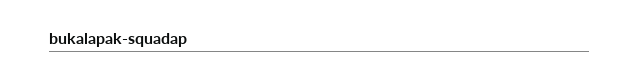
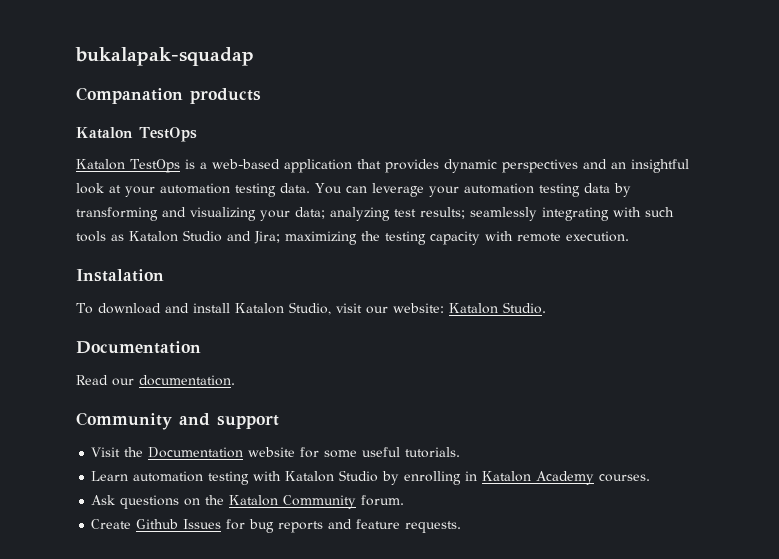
+ Companation products
+ Katalon TestOps
+ Katalon TestOps is a web-based application that provides dynamic perspectives and an insightful look at your automation testing data. You can leverage your automation testing data by transforming and visualizing your data; analyzing test results; seamlessly integrating with such tools as Katalon Studio and Jira; maximizing the testing capacity with remote execution.
+ Instalation
+ To download and install Katalon Studio, visit our website: Katalon Studio.
+ Documentation
+ Read our documentation.
+ Community and support
+ Visit the Documentation website for some useful tutorials.
+ Learn automation testing with Katalon Studio by enrolling in Katalon Academy courses.
+ Ask questions on the Katalon Community forum.
+ Create Github Issues for bug reports and feature requests.

